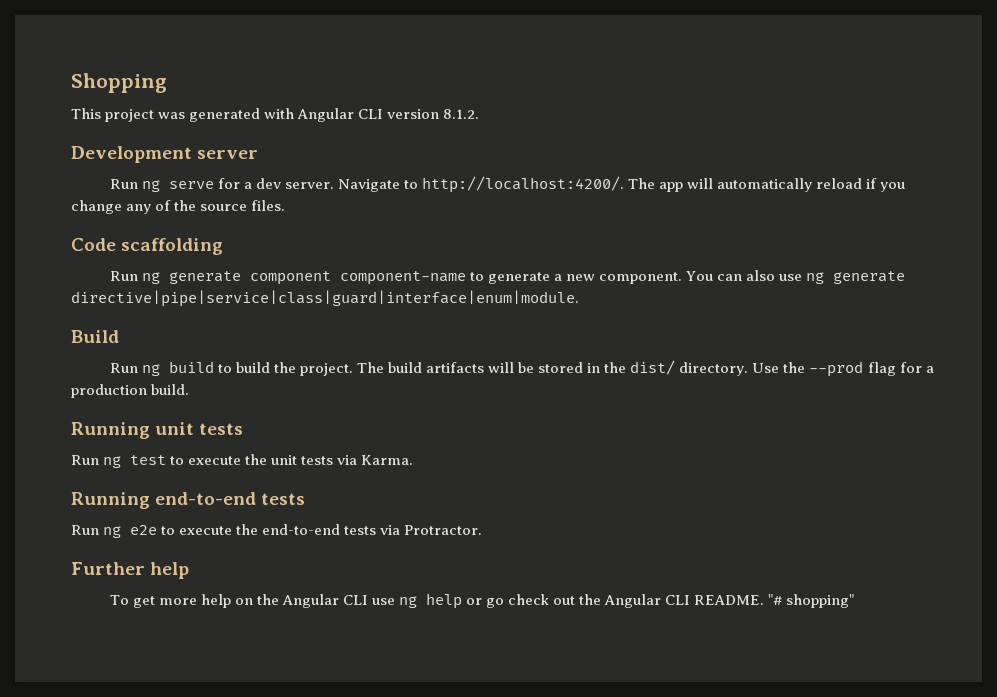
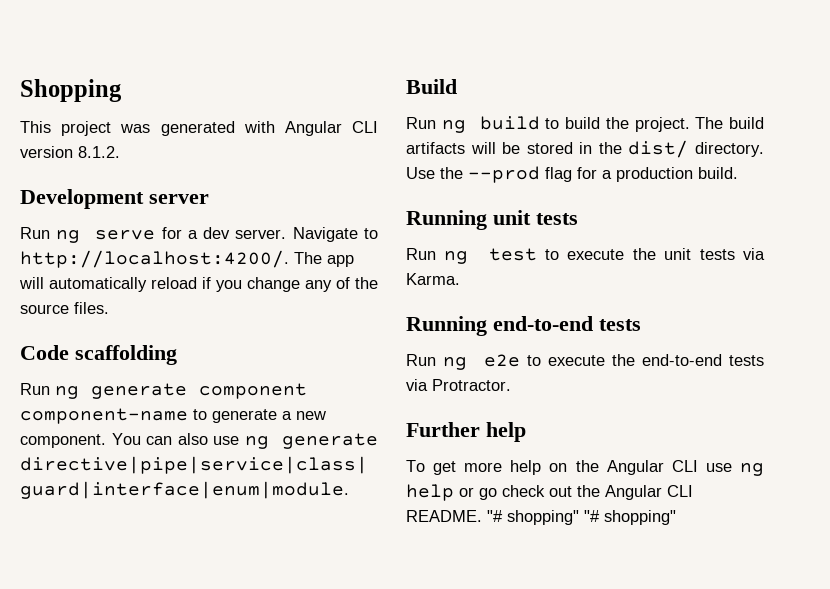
- "# shopping"
+ "# shopping" "# shopping"

